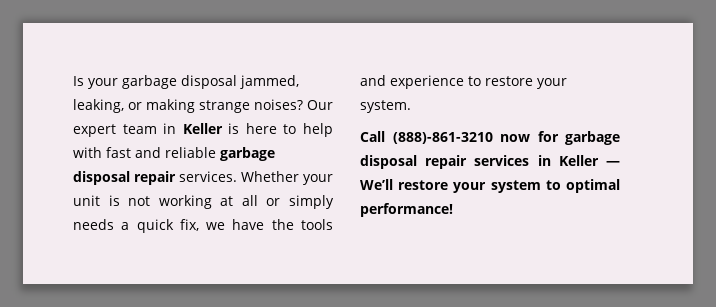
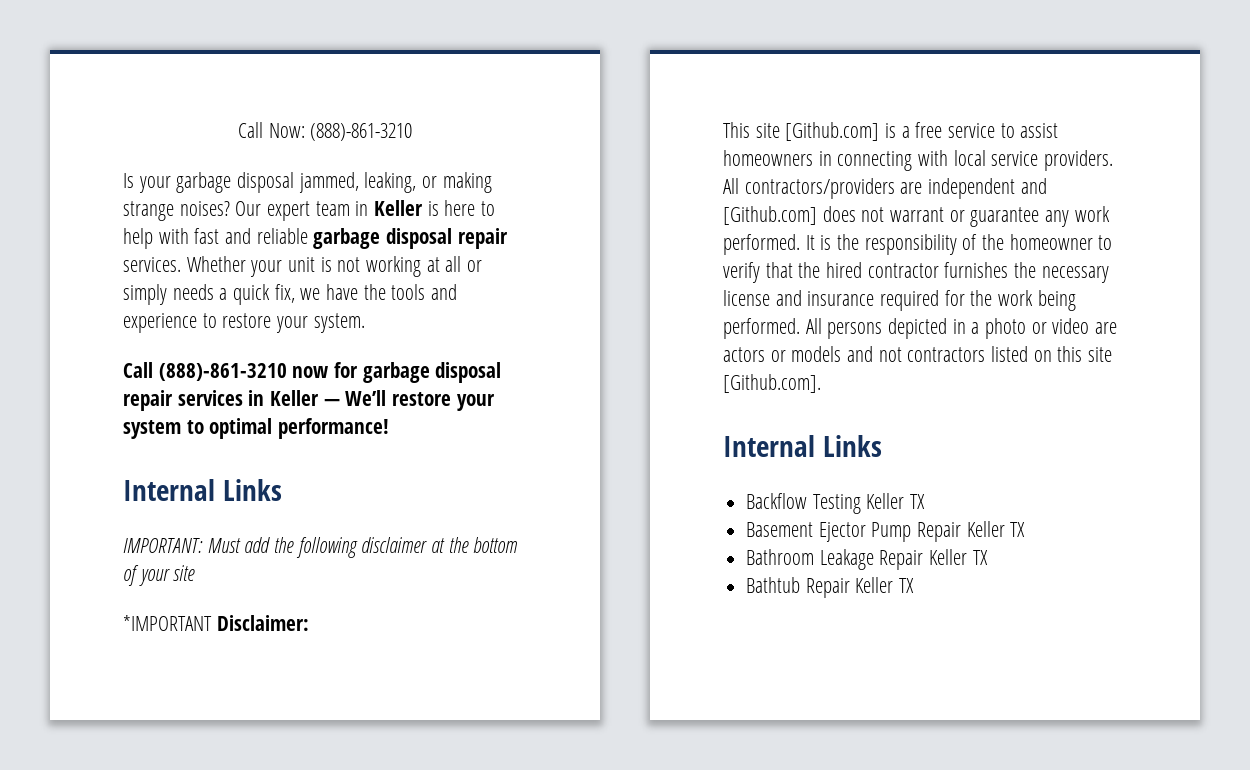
+ Call Now: (888)-861-3210
  Call (888)-861-3210 now for garbage disposal repair services in Keller — We’ll restore your system to optimal performance!
+ Internal Links
+ IMPORTANT: Must add the following disclaimer at the bottom of your site
+ *IMPORTANT Disclaimer:
+ This site [Github.com] is a free service to assist homeowners in connecting with local service providers. All contractors/providers are independent and [Github.com] does not warrant or guarantee any work performed. It is the responsibility of the homeowner to verify that the hired contractor furnishes the necessary license and insurance required for the work being performed. All persons depicted in a photo or video are actors or models and not contractors listed on this site [Github.com].
+ Internal Links
+ Backflow Testing Keller TX
+ Basement Ejector Pump Repair Keller TX
+ Bathroom Leakage Repair Keller TX
+ Bathtub Repair Keller TX

